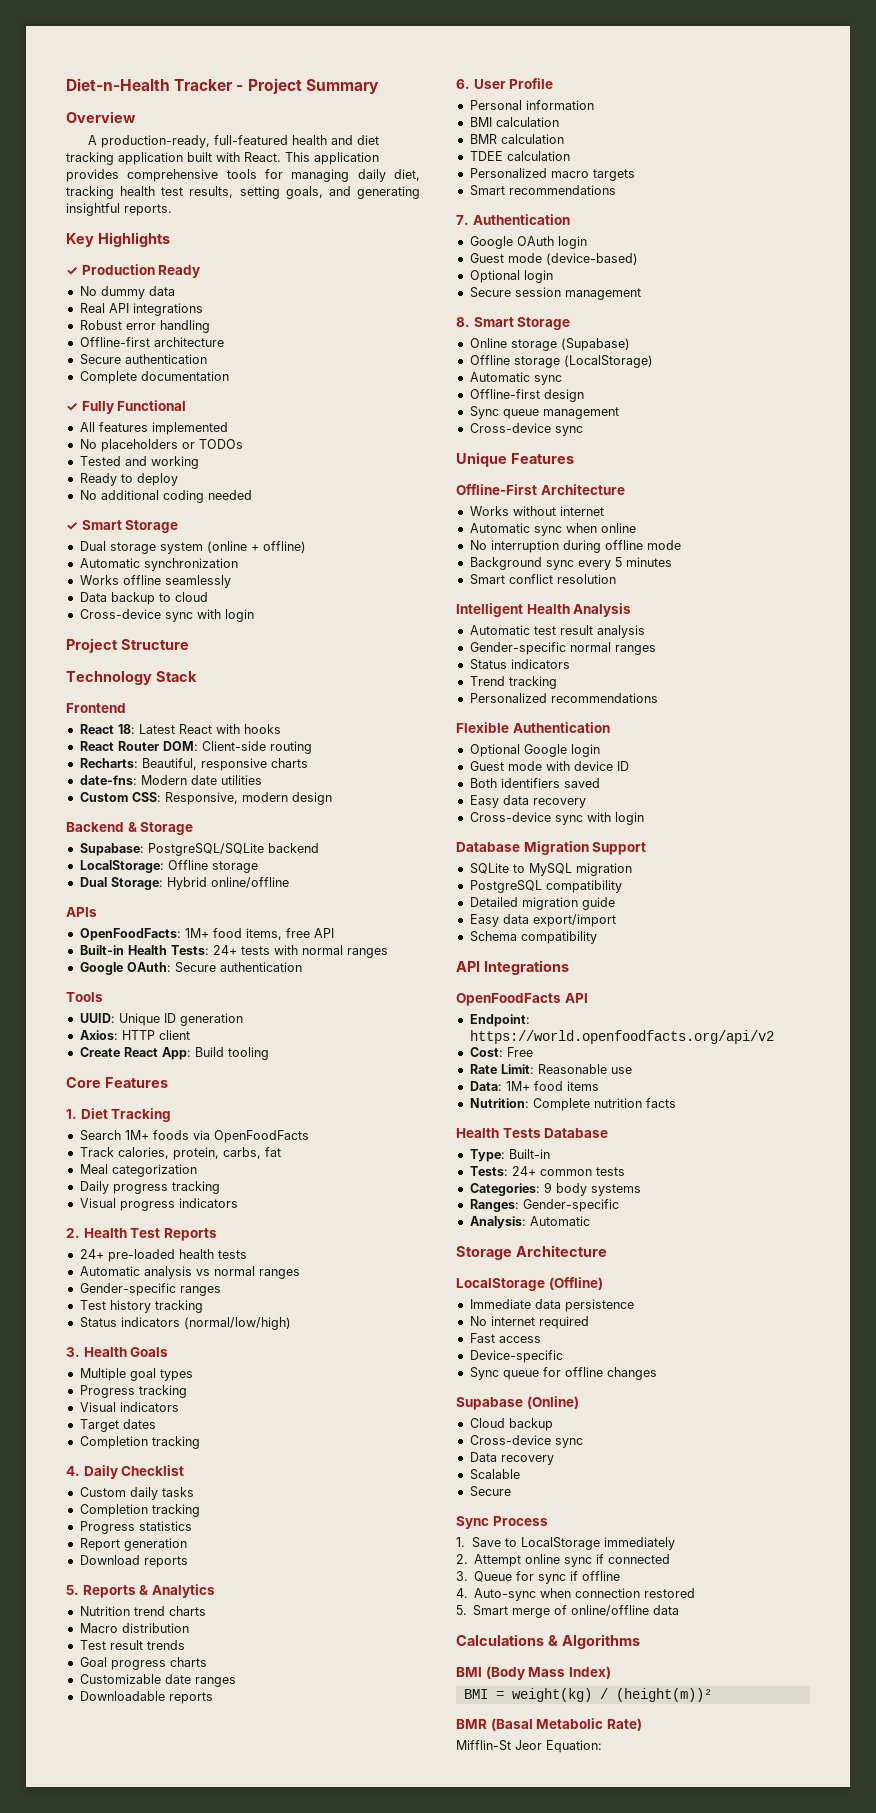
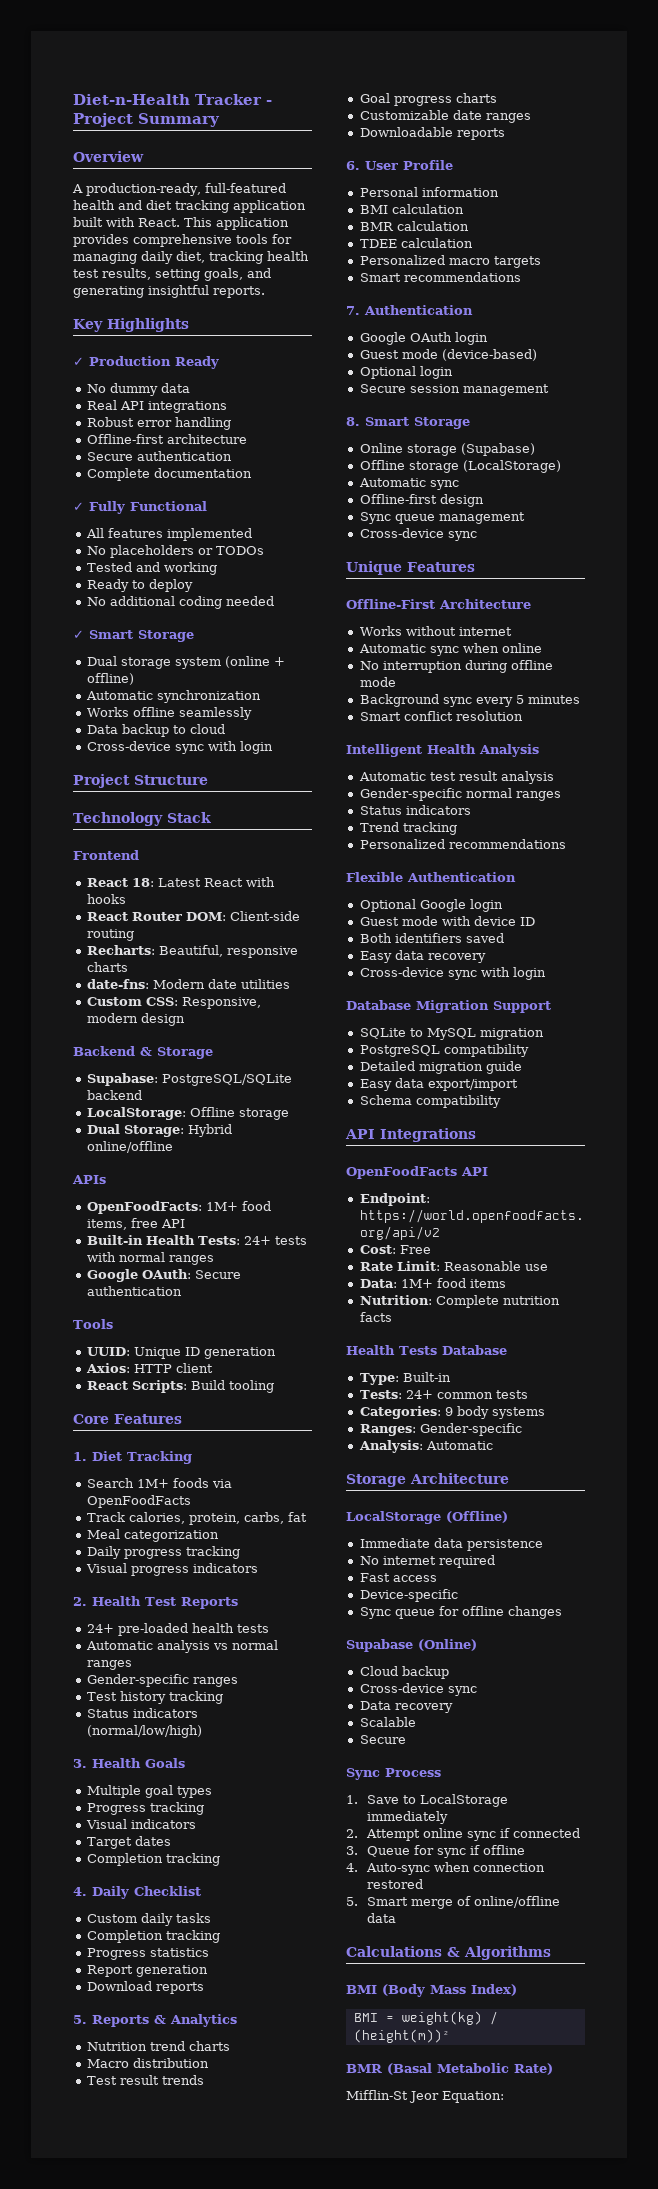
- Create React App: Build tooling
+ React Scripts: Build tooling

